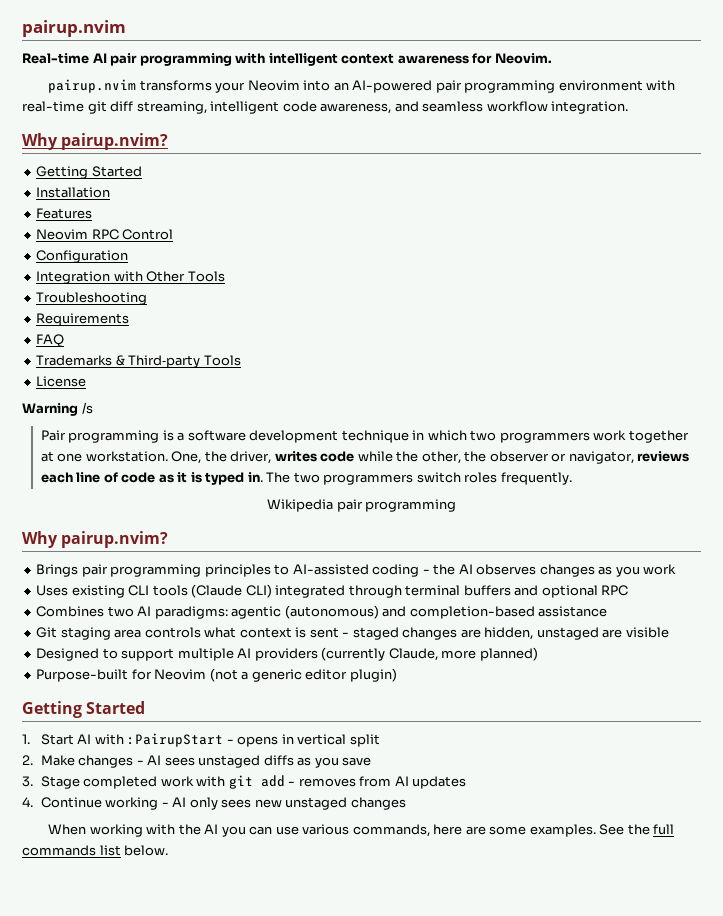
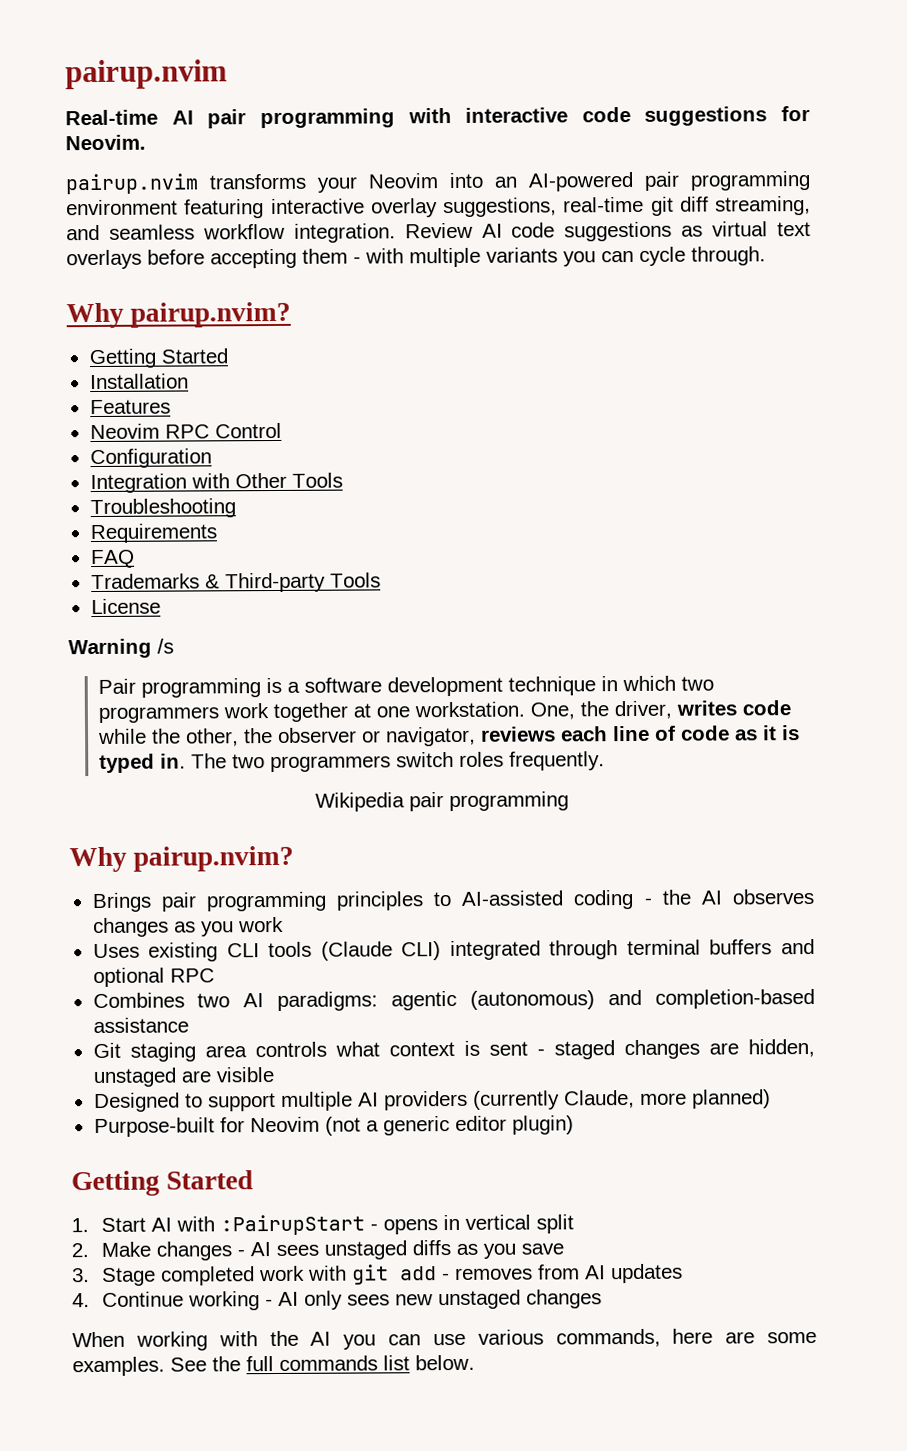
- Real-time AI pair programming with intelligent context awareness for Neovim.
+ Real-time AI pair programming with interactive code suggestions for Neovim.
- pairup.nvim transforms your Neovim into an AI-powered pair programming environment with real-time git diff streaming, intelligent code awareness, and seamless workflow integration.
+ pairup.nvim transforms your Neovim into an AI-powered pair programming environment featuring interactive overlay suggestions, real-time git diff streaming, and seamless workflow integration. Review AI code suggestions as virtual text overlays before accepting them - with multiple variants you can cycle through.

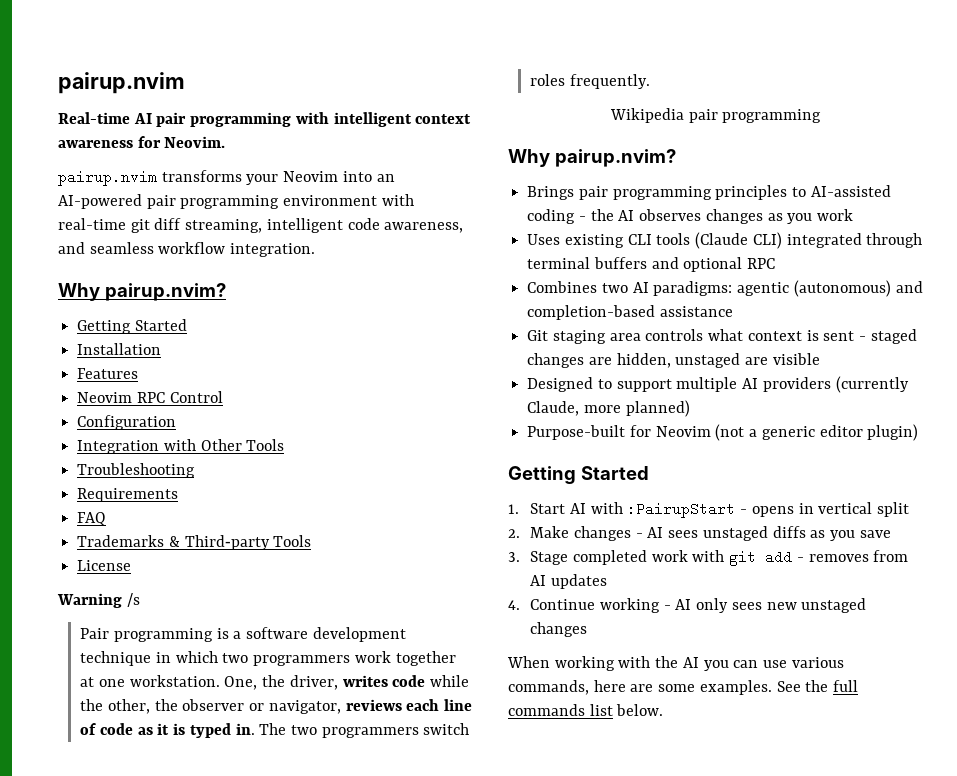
- Real-time AI pair programming with interactive code suggestions for Neovim.
+ Real-time AI pair programming with intelligent context awareness for Neovim.
- pairup.nvim transforms your Neovim into an AI-powered pair programming environment featuring interactive overlay suggestions, real-time git diff streaming, and seamless workflow integration. Review AI code suggestions as virtual text overlays before accepting them - with multiple variants you can cycle through.
+ pairup.nvim transforms your Neovim into an AI-powered pair programming environment with real-time git diff streaming, intelligent code awareness, and seamless workflow integration.

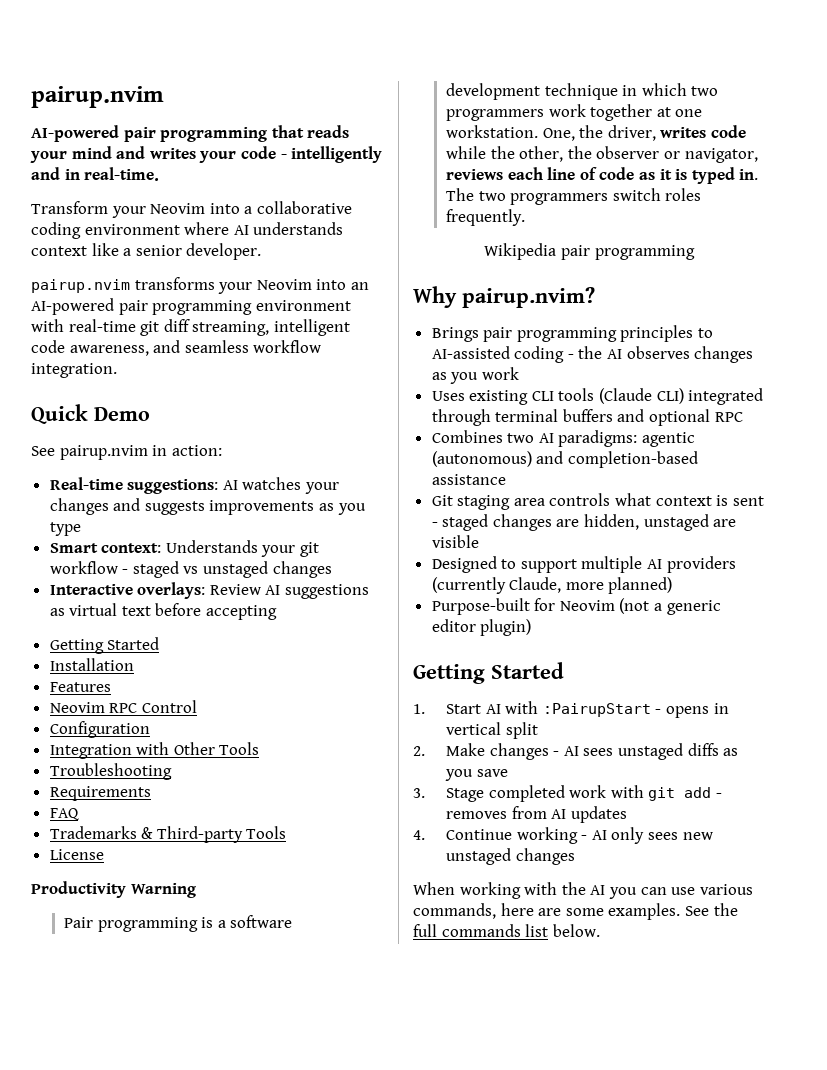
- Real-time AI pair programming with intelligent context awareness for Neovim.
+ AI-powered pair programming that reads your mind and writes your code - intelligently and in real-time.
+ Transform your Neovim into a collaborative coding environment where AI understands context like a senior developer.
  pairup.nvim transforms your Neovim into an AI-powered pair programming environment with real-time git diff streaming, intelligent code awareness, and seamless workflow integration.
- Why pairup.nvim?
+ Quick Demo
+ See pairup.nvim in action:
+ Real-time suggestions: AI watches your changes and suggests improvements as you type
+ Smart context: Understands your git workflow - staged vs unstaged changes
+ Interactive overlays: Review AI suggestions as virtual text before accepting
- Warning /s
+ Productivity Warning

